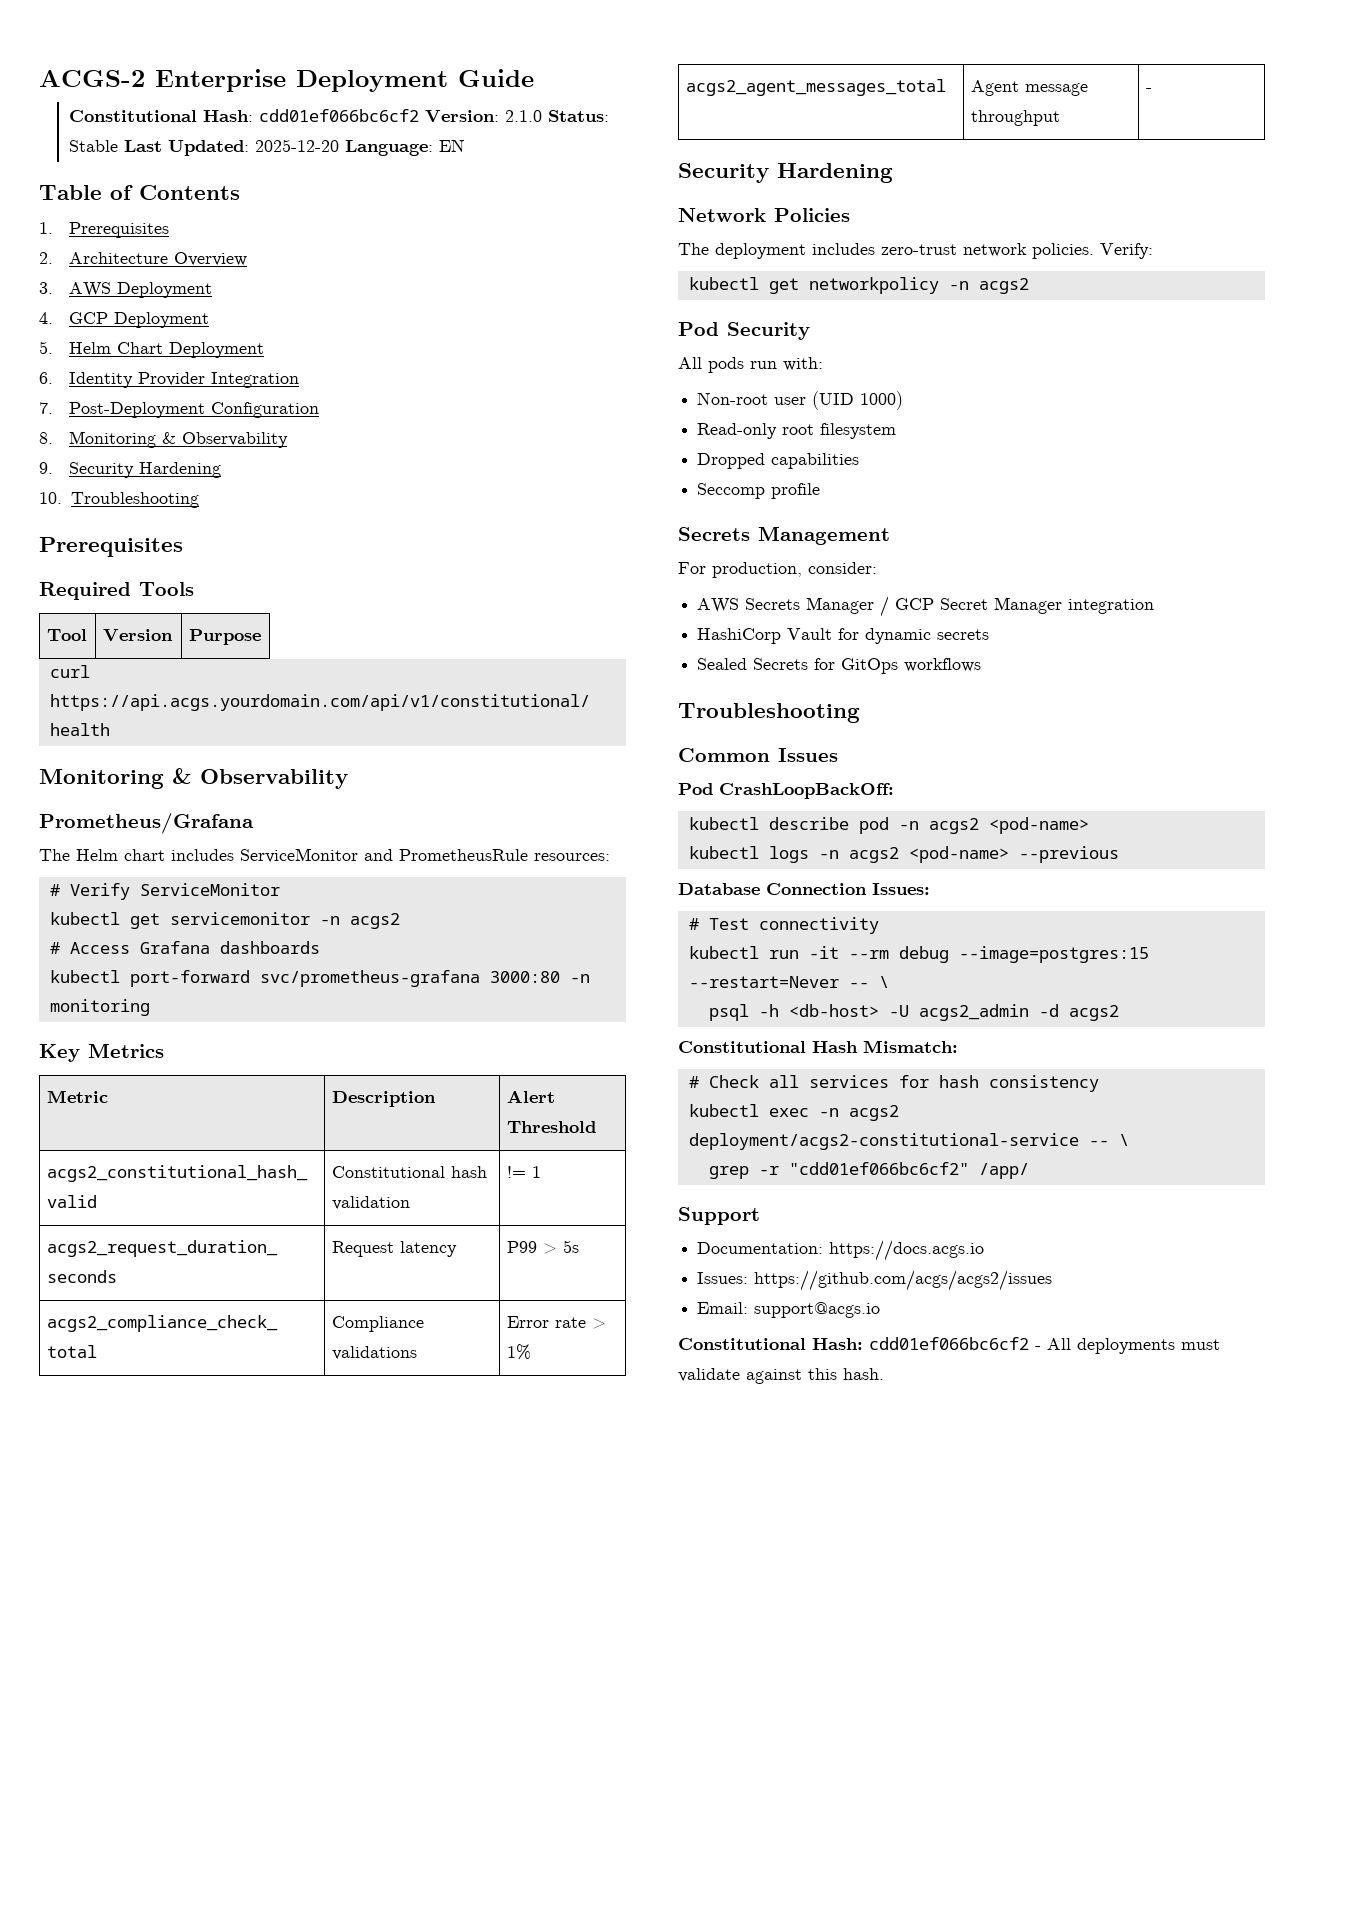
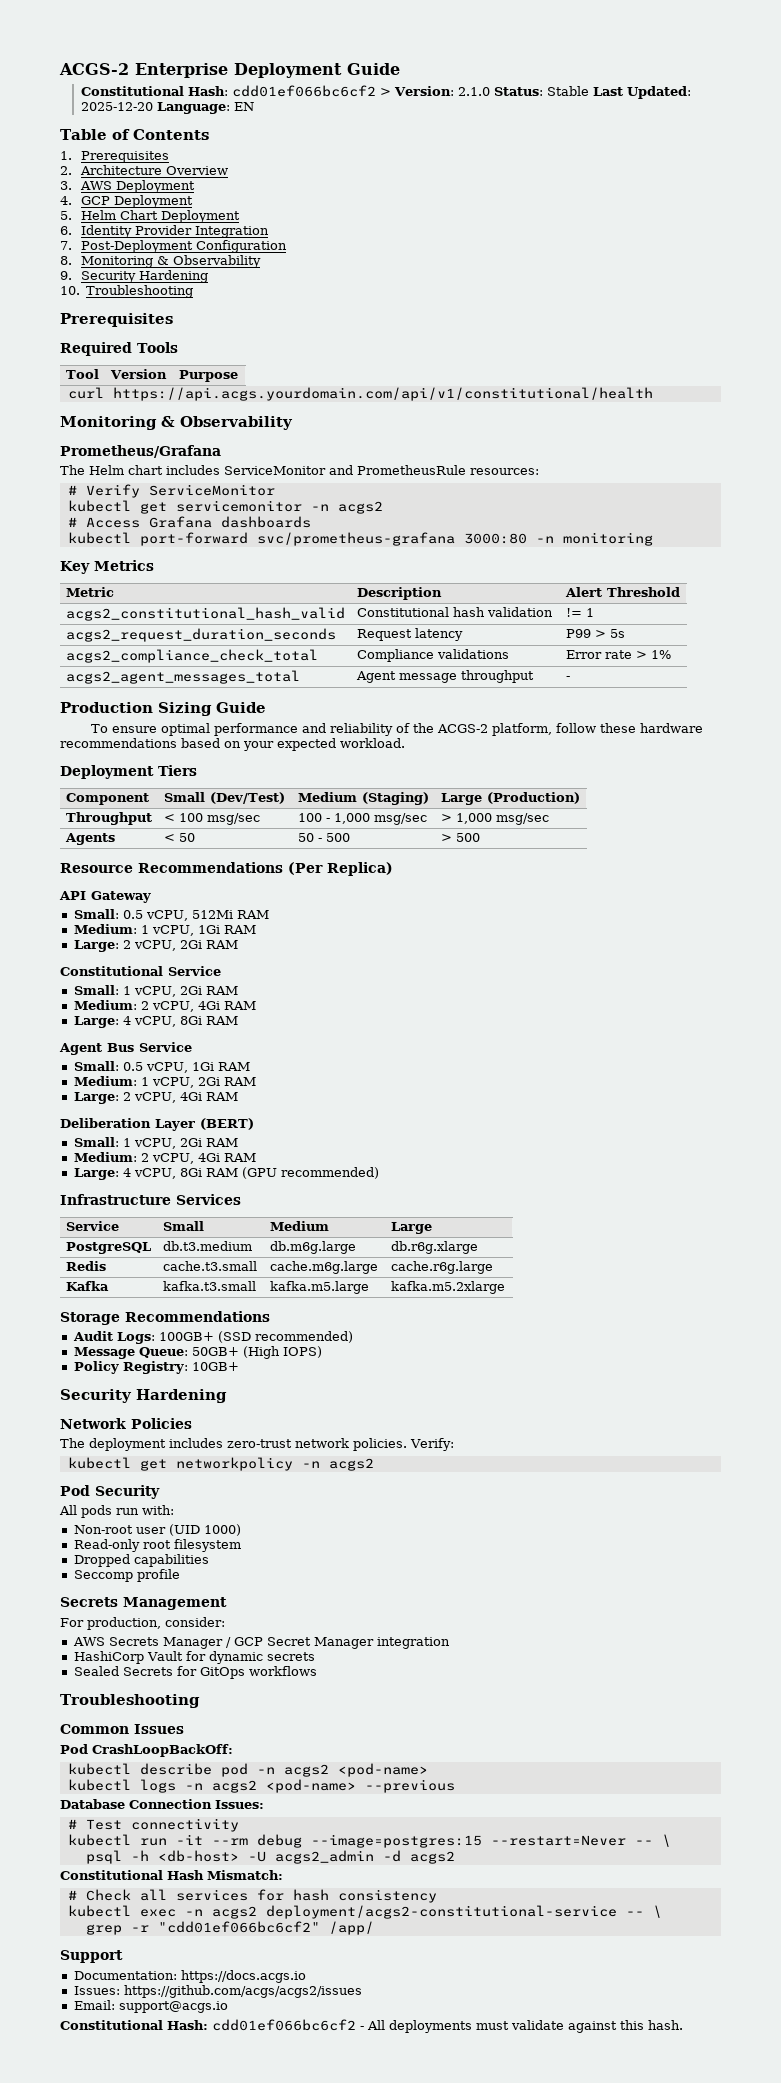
- Constitutional Hash: cdd01ef066bc6cf2 Version: 2.1.0 Status: Stable Last Updated: 2025-12-20 Language: EN
+ Constitutional Hash: cdd01ef066bc6cf2 > Version: 2.1.0 Status: Stable Last Updated: 2025-12-20 Language: EN
+ Production Sizing Guide
+ To ensure optimal performance and reliability of the ACGS-2 platform, follow these hardware recommendations based on your expected workload.
+ Deployment Tiers
+ Component | Small (Dev/Test) | Medium (Staging) | Large (Production)
+ Throughput | < 100 msg/sec | 100 - 1,000 msg/sec | > 1,000 msg/sec
+ Agents | < 50 | 50 - 500 | > 500
+ Resource Recommendations (Per Replica)
+ API Gateway
+ Small: 0.5 vCPU, 512Mi RAM
+ Medium: 1 vCPU, 1Gi RAM
+ Large: 2 vCPU, 2Gi RAM
+ Constitutional Service
+ Small: 1 vCPU, 2Gi RAM
+ Medium: 2 vCPU, 4Gi RAM
+ Large: 4 vCPU, 8Gi RAM
+ Agent Bus Service
+ Small: 0.5 vCPU, 1Gi RAM
+ Medium: 1 vCPU, 2Gi RAM
+ Large: 2 vCPU, 4Gi RAM
+ Deliberation Layer (BERT)
+ Small: 1 vCPU, 2Gi RAM
+ Medium: 2 vCPU, 4Gi RAM
+ Large: 4 vCPU, 8Gi RAM (GPU recommended)
+ Infrastructure Services
+ Service | Small | Medium | Large
+ PostgreSQL | db.t3.medium | db.m6g.large | db.r6g.xlarge
+ Redis | cache.t3.small | cache.m6g.large | cache.r6g.large
+ Kafka | kafka.t3.small | kafka.m5.large | kafka.m5.2xlarge
+ Storage Recommendations
+ Audit Logs: 100GB+ (SSD recommended)
+ Message Queue: 50GB+ (High IOPS)
+ Policy Registry: 10GB+

